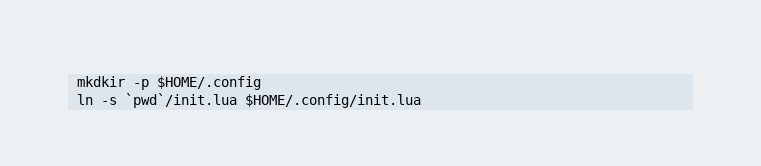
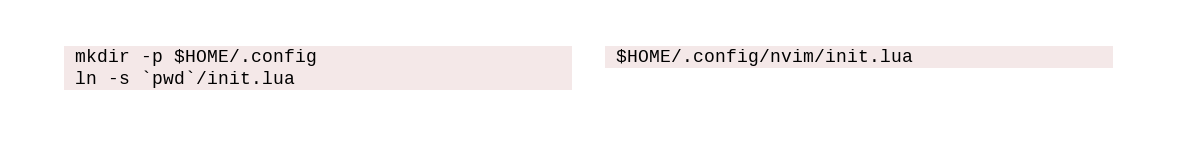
- mkdkir -p $HOME/.config
+ mkdir -p $HOME/.config
- ln -s `pwd`/init.lua $HOME/.config/init.lua
+ ln -s `pwd`/init.lua $HOME/.config/nvim/init.lua

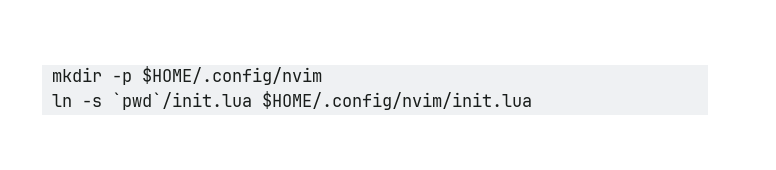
- mkdir -p $HOME/.config
+ mkdir -p $HOME/.config/nvim

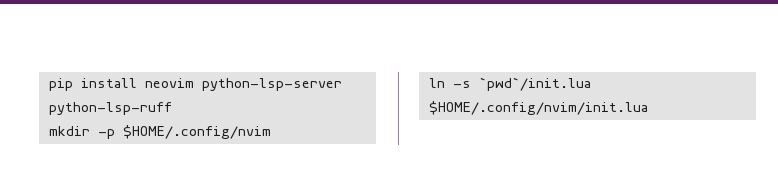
+ pip install neovim python-lsp-server python-lsp-ruff

